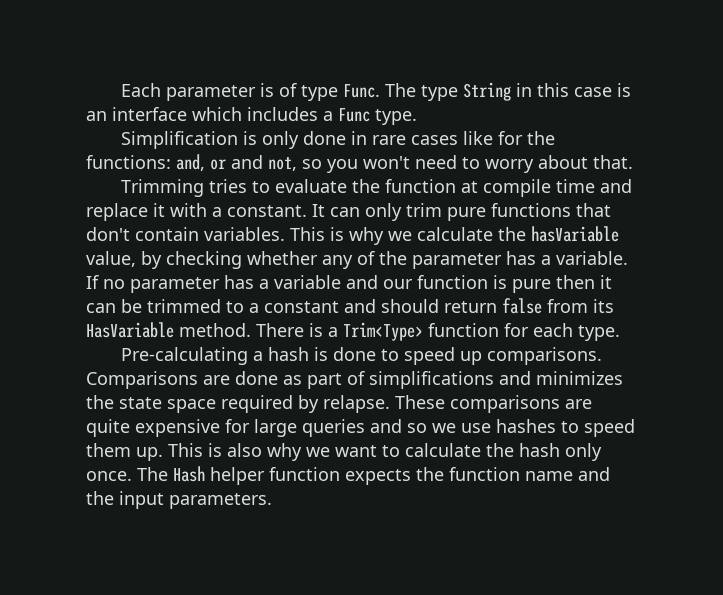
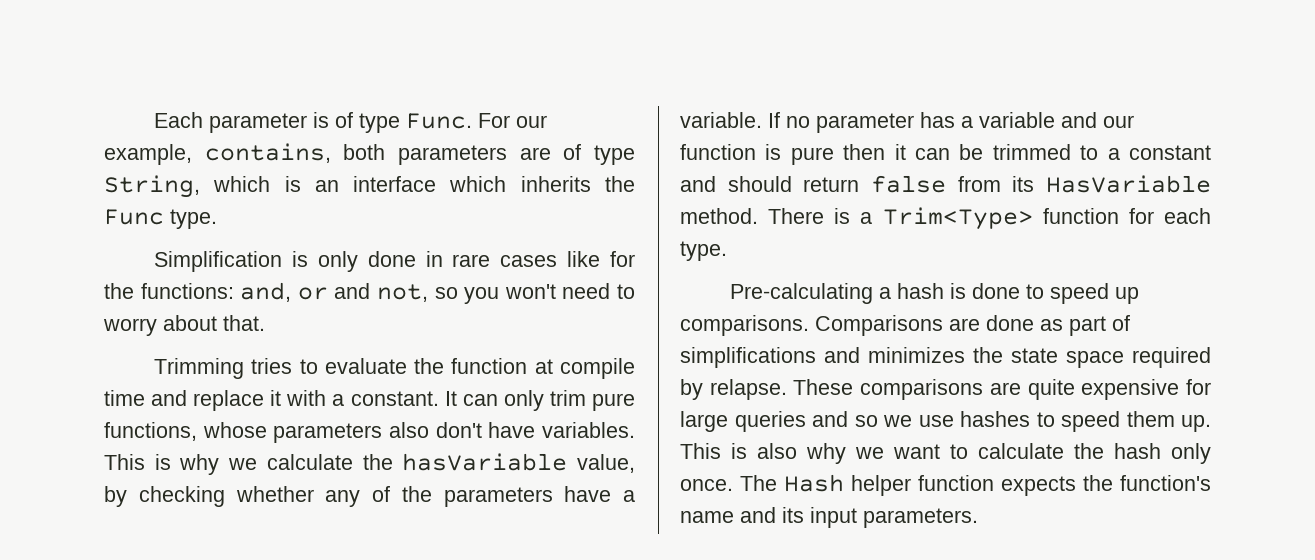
- The type String in this case is an interface which includes a Func type.
+ For our example, contains, both parameters are of type String, which is an interface which inherits the Func type.
- It can only trim pure functions that don't contain variables.
+ It can only trim pure functions, whose parameters also don't have variables.
- This is why we calculate the hasVariable value, by checking whether any of the parameter has a variable.
+ This is why we calculate the hasVariable value, by checking whether any of the parameters have a variable.
- The Hash helper function expects the function name and the input parameters.
+ The Hash helper function expects the function's name and its input parameters.

